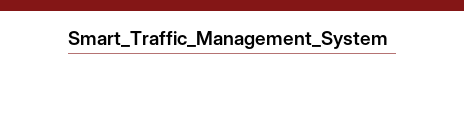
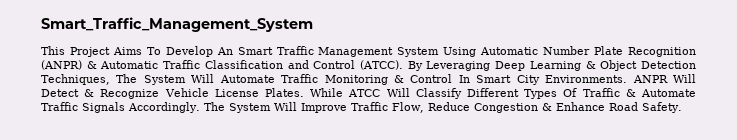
+ This Project Aims To Develop An Smart Traffic Management System Using Automatic Number Plate Recognition (ANPR) & Automatic Traffic Classification and Control (ATCC). By Leveraging Deep Learning & Object Detection Techniques, The System Will Automate Traffic Monitoring & Control In Smart City Environments. ANPR Will Detect & Recognize Vehicle License Plates. While ATCC Will Classify Different Types Of Traffic & Automate Traffic Signals Accordingly. The System Will Improve Traffic Flow, Reduce Congestion & Enhance Road Safety.

